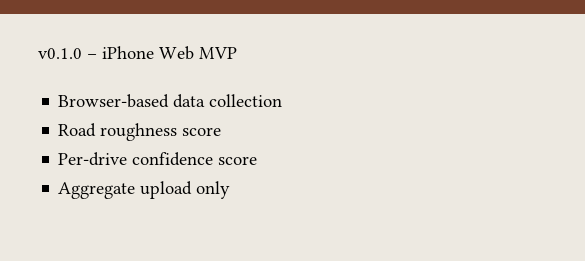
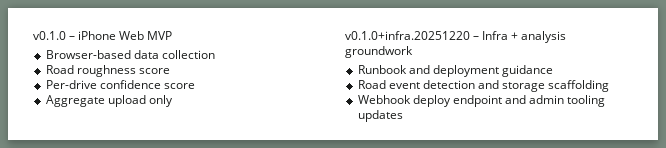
+ v0.1.0+infra.20251220 – Infra + analysis groundwork
+ Runbook and deployment guidance
+ Road event detection and storage scaffolding
+ Webhook deploy endpoint and admin tooling updates

